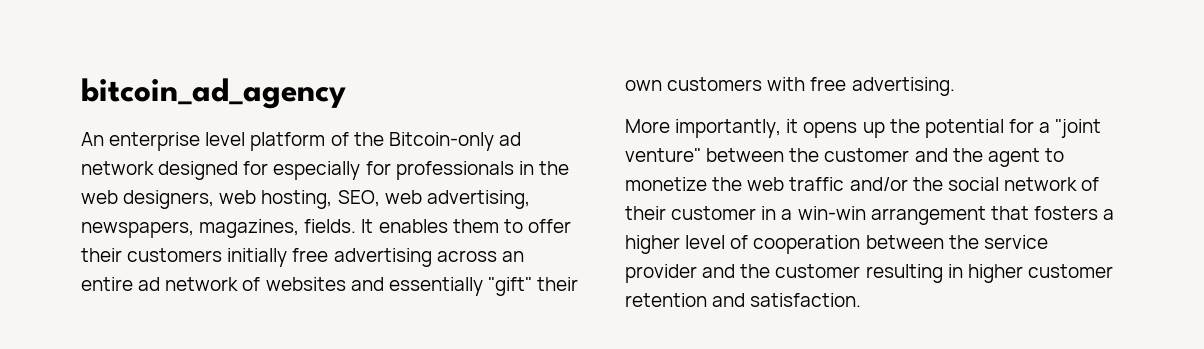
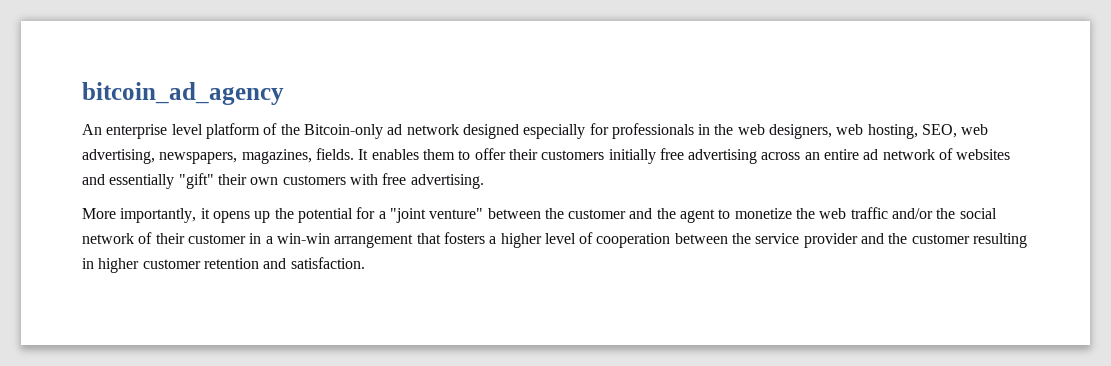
- An enterprise level platform of the Bitcoin-only ad network designed for especially for professionals in the web designers, web hosting, SEO, web advertising, newspapers, magazines, fields.
+ An enterprise level platform of the Bitcoin-only ad network designed especially for professionals in the web designers, web hosting, SEO, web advertising, newspapers, magazines, fields.

